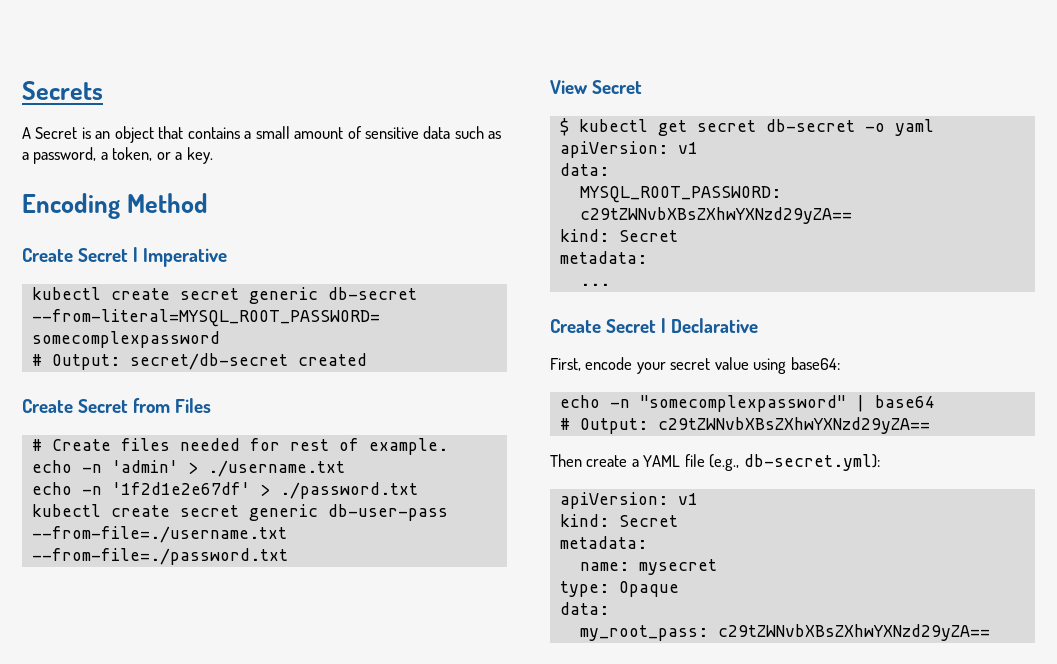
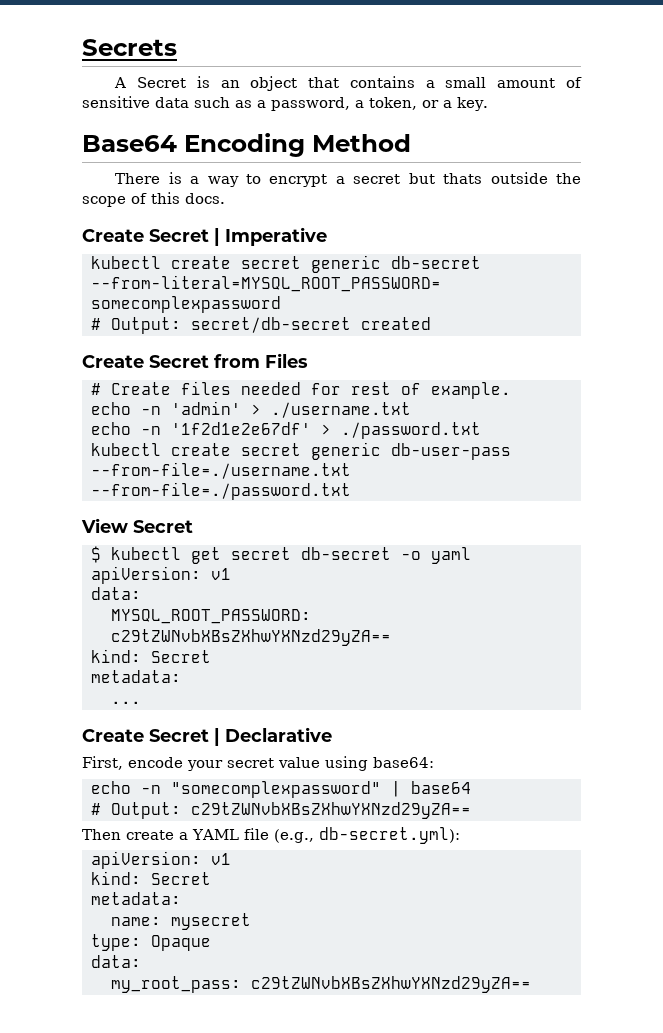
- Encoding Method
+ Base64 Encoding Method
+ There is a way to encrypt a secret but thats outside the scope of this docs.

